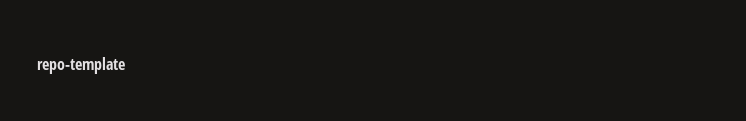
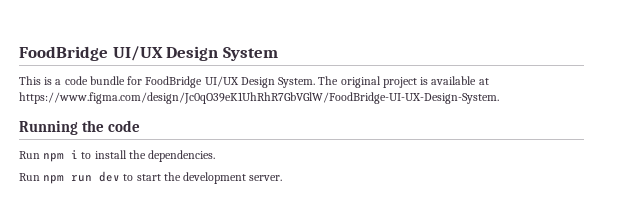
- repo-template
+ FoodBridge UI/UX Design System
+ This is a code bundle for FoodBridge UI/UX Design System. The original project is available at https://www.figma.com/design/Jc0qO39eK1UhRhR7GbVGlW/FoodBridge-UI-UX-Design-System.
+ Running the code
+ Run npm i to install the dependencies.
+ Run npm run dev to start the development server.

